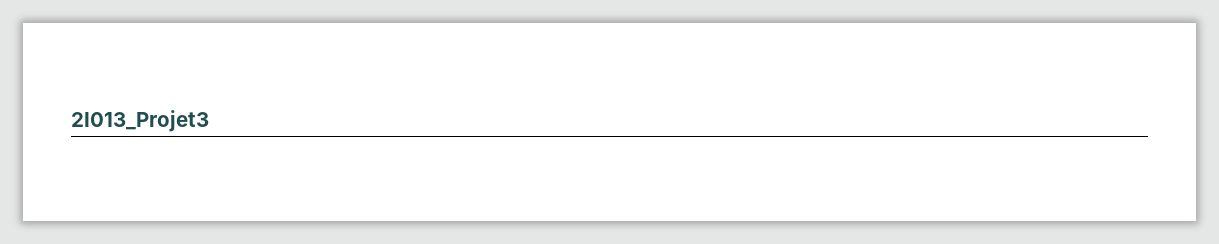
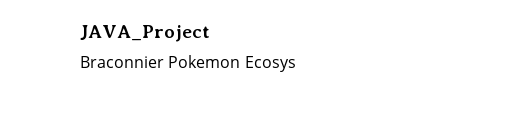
- 2I013_Projet3
+ JAVA_Project
+ Braconnier Pokemon Ecosys

